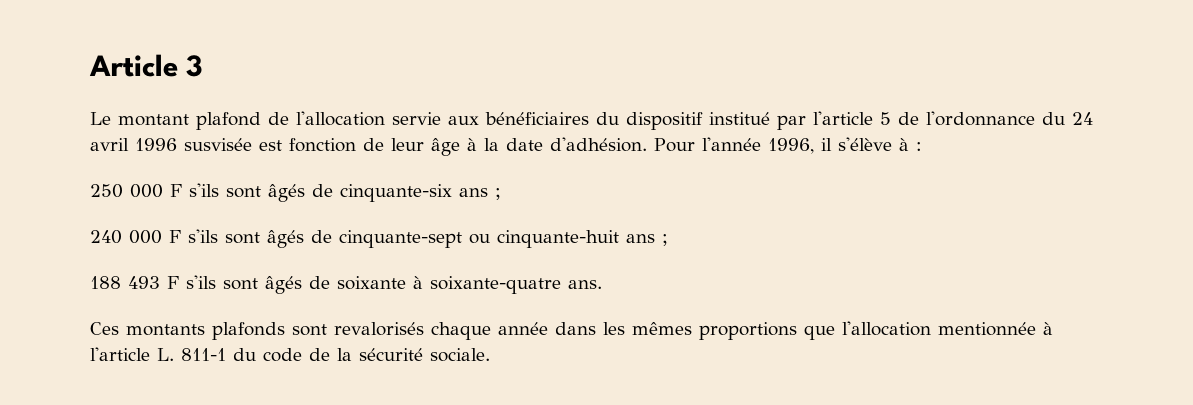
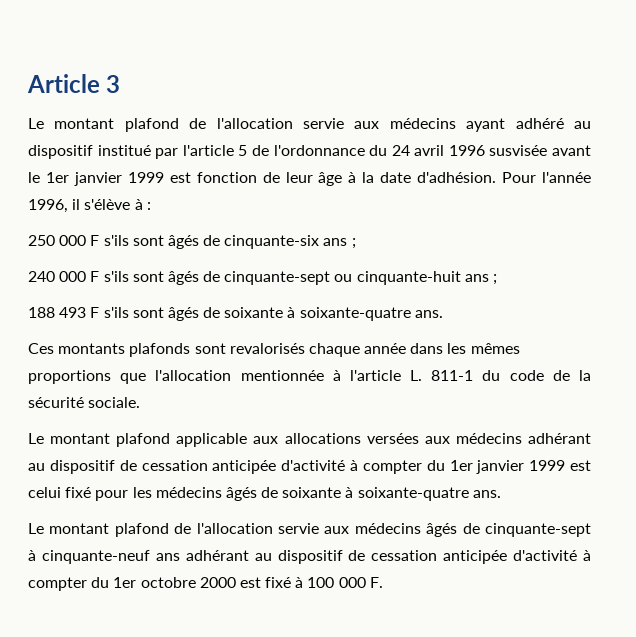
- Le montant plafond de l'allocation servie aux bénéficiaires du dispositif institué par l'article 5 de l'ordonnance du 24 avril 1996 susvisée est fonction de leur âge à la date d'adhésion.
+ Le montant plafond de l'allocation servie aux médecins ayant adhéré au dispositif institué par l'article 5 de l'ordonnance du 24 avril 1996 susvisée avant le 1er janvier 1999 est fonction de leur âge à la date d'adhésion.
+ Le montant plafond applicable aux allocations versées aux médecins adhérant au dispositif de cessation anticipée d'activité à compter du 1er janvier 1999 est celui fixé pour les médecins âgés de soixante à soixante-quatre ans.
+ Le montant plafond de l'allocation servie aux médecins âgés de cinquante-sept à cinquante-neuf ans adhérant au dispositif de cessation anticipée d'activité à compter du 1er octobre 2000 est fixé à 100 000 F.

